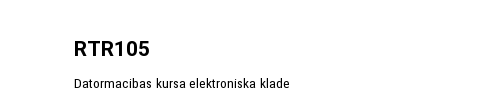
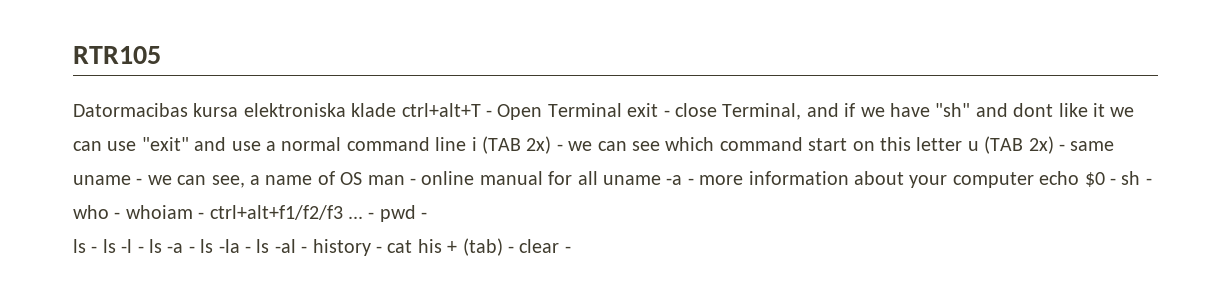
- Datormacibas kursa elektroniska klade
+ Datormacibas kursa elektroniska klade ctrl+alt+T - Open Terminal exit - close Terminal, and if we have "sh" and dont like it we can use "exit" and use a normal command line i (TAB 2x) - we can see which command start on this letter u (TAB 2x) - same uname - we can see, a name of OS man - online manual for all uname -a - more information about your computer echo $0 - sh - who - whoiam - ctrl+alt+f1/f2/f3 ... - pwd -
+ ls - ls -l - ls -a - ls -la - ls -al - history - cat his + (tab) - clear -

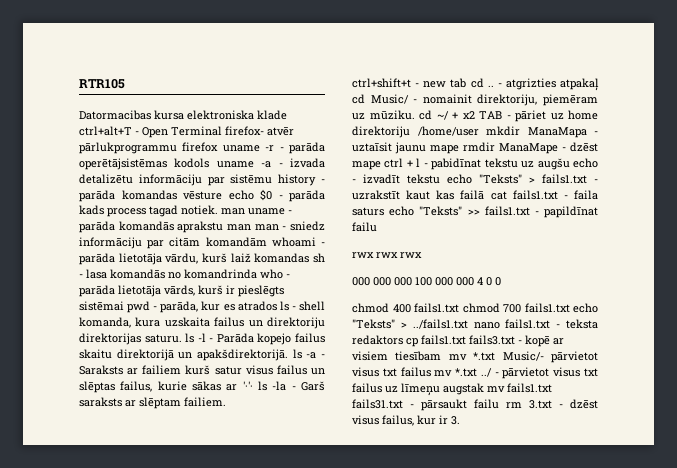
- Datormacibas kursa elektroniska klade ctrl+alt+T - Open Terminal exit - close Terminal, and if we have "sh" and dont like it we can use "exit" and use a normal command line i (TAB 2x) - we can see which command start on this letter u (TAB 2x) - same uname - we can see, a name of OS man - online manual for all uname -a - more information about your computer echo $0 - sh - who - whoiam - ctrl+alt+f1/f2/f3 ... - pwd -
- ls - ls -l - ls -a - ls -la - ls -al - history - cat his + (tab) - clear -
+ Datormacibas kursa elektroniska klade ctrl+alt+T - Open Terminal firefox- atvēr pārlukprogrammu firefox uname -r - parāda operētājsistēmas kodols uname -a - izvada detalizētu informāciju par sistēmu history - parāda komandas vēsture echo $0 - parāda kads process tagad notiek. man uname - parāda komandās aprakstu man man - sniedz informāciju par citām komandām whoami - parāda lietotāja vārdu, kurš laiž komandas sh - lasa komandās no komandrinda who - parāda lietotāja vārds, kurš ir pieslēgts sistēmai pwd - parāda, kur es atrados ls - shell komanda, kura uzskaita failus un direktoriju direktorijas saturu. ls -l - Parāda kopejo failus skaitu direktorijā un apakšdirektorijā. ls -a - Saraksts ar failiem kurš satur visus failus un slēptas failus, kurie sākas ar '·'· ls -la - Garš saraksts ar slēptam failiem.
+ ctrl+shift+t - new tab cd .. - atgrizties atpakaļ cd Music/ - nomainit direktoriju, piemēram uz mūziku. cd ~/ + x2 TAB - pāriet uz home direktoriju /home/user mkdir ManaMapa - uztaīsit jaunu mape rmdir ManaMape - dzēst mape ctrl + l - pabidīnat tekstu uz augšu echo - izvadīt tekstu echo "Teksts" > fails1.txt - uzrakstīt kaut kas failā cat fails1.txt - faila saturs echo "Teksts" >> fails1.txt - papildīnat failu
+ rwx rwx rwx
+ 000 000 000 100 000 000 4 0 0
+ chmod 400 fails1.txt chmod 700 fails1.txt echo "Teksts" > ../fails1.txt nano fails1.txt - teksta redaktors cp fails1.txt fails3.txt - kopē ar visiem tiesībam mv *.txt Music/- pārvietot visus txt failus mv *.txt ../ - pārvietot visus txt failus uz līmeņu augstak mv fails1.txt fails31.txt - pārsaukt failu rm 3.txt - dzēst visus failus, kur ir 3.

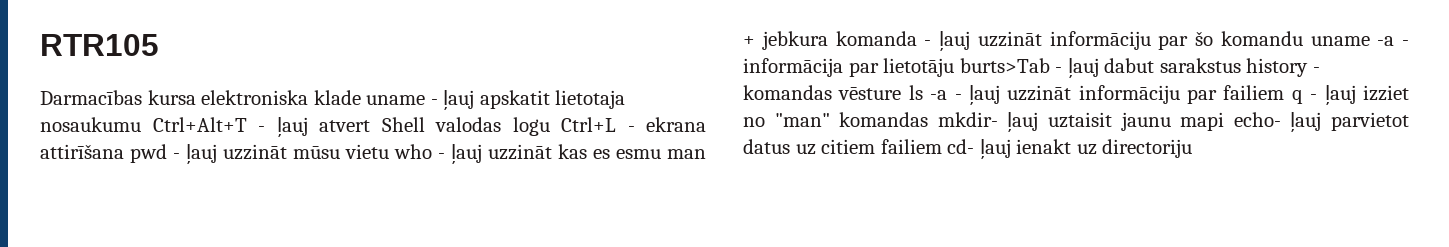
- Datormacibas kursa elektroniska klade ctrl+alt+T - Open Terminal firefox- atvēr pārlukprogrammu firefox uname -r - parāda operētājsistēmas kodols uname -a - izvada detalizētu informāciju par sistēmu history - parāda komandas vēsture echo $0 - parāda kads process tagad notiek. man uname - parāda komandās aprakstu man man - sniedz informāciju par citām komandām whoami - parāda lietotāja vārdu, kurš laiž komandas sh - lasa komandās no komandrinda who - parāda lietotāja vārds, kurš ir pieslēgts sistēmai pwd - parāda, kur es atrados ls - shell komanda, kura uzskaita failus un direktoriju direktorijas saturu. ls -l - Parāda kopejo failus skaitu direktorijā un apakšdirektorijā. ls -a - Saraksts ar failiem kurš satur visus failus un slēptas failus, kurie sākas ar '·'· ls -la - Garš saraksts ar slēptam failiem.
- ctrl+shift+t - new tab cd .. - atgrizties atpakaļ cd Music/ - nomainit direktoriju, piemēram uz mūziku. cd ~/ + x2 TAB - pāriet uz home direktoriju /home/user mkdir ManaMapa - uztaīsit jaunu mape rmdir ManaMape - dzēst mape ctrl + l - pabidīnat tekstu uz augšu echo - izvadīt tekstu echo "Teksts" > fails1.txt - uzrakstīt kaut kas failā cat fails1.txt - faila saturs echo "Teksts" >> fails1.txt - papildīnat failu
- rwx rwx rwx
- 000 000 000 100 000 000 4 0 0
- chmod 400 fails1.txt chmod 700 fails1.txt echo "Teksts" > ../fails1.txt nano fails1.txt - teksta redaktors cp fails1.txt fails3.txt - kopē ar visiem tiesībam mv *.txt Music/- pārvietot visus txt failus mv *.txt ../ - pārvietot visus txt failus uz līmeņu augstak mv fails1.txt fails31.txt - pārsaukt failu rm 3.txt - dzēst visus failus, kur ir 3.
+ Darmacības kursa elektroniska klade uname - ļauj apskatit lietotaja nosaukumu Ctrl+Alt+T - ļauj atvert Shell valodas logu Ctrl+L - ekrana attirīšana pwd - ļauj uzzināt mūsu vietu who - ļauj uzzināt kas es esmu man + jebkura komanda - ļauj uzzināt informāciju par šo komandu uname -a - informācija par lietotāju burts>Tab - ļauj dabut sarakstus history - komandas vēsture ls -a - ļauj uzzināt informāciju par failiem q - ļauj izziet no "man" komandas mkdir- ļauj uztaisit jaunu mapi echo- ļauj parvietot datus uz citiem failiem cd- ļauj ienakt uz directoriju

